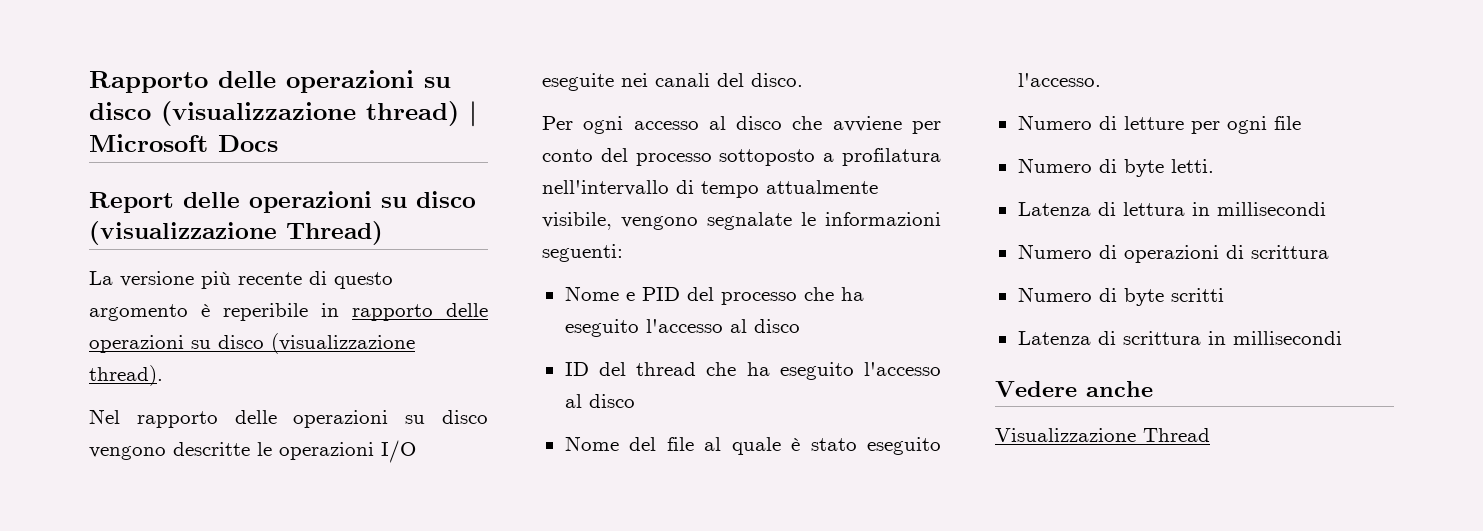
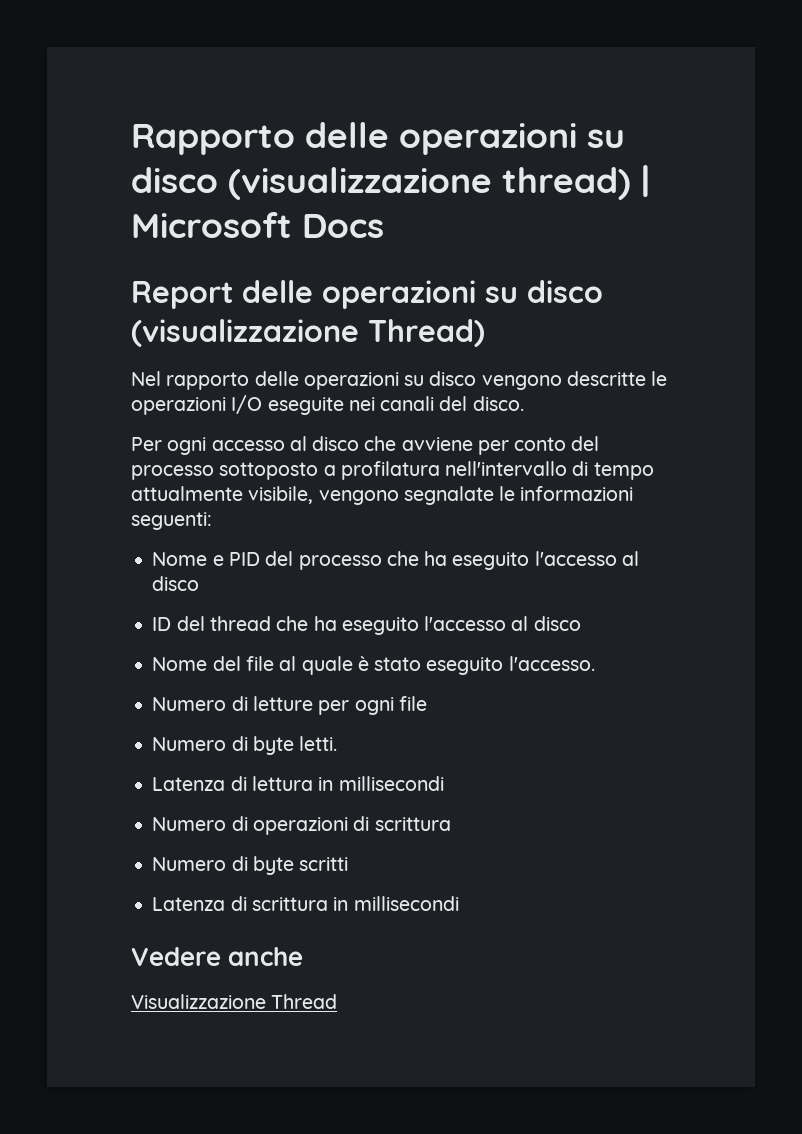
- La versione più recente di questo argomento è reperibile in rapporto delle operazioni su disco (visualizzazione thread).

